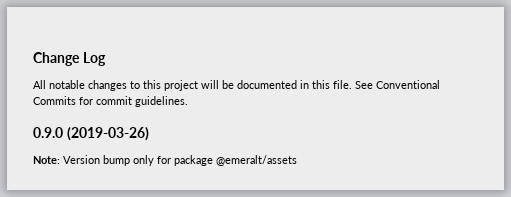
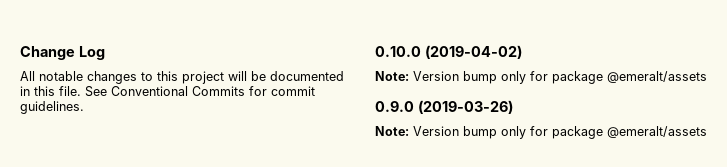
+ 0.10.0 (2019-04-02)
+ Note: Version bump only for package @emeralt/assets

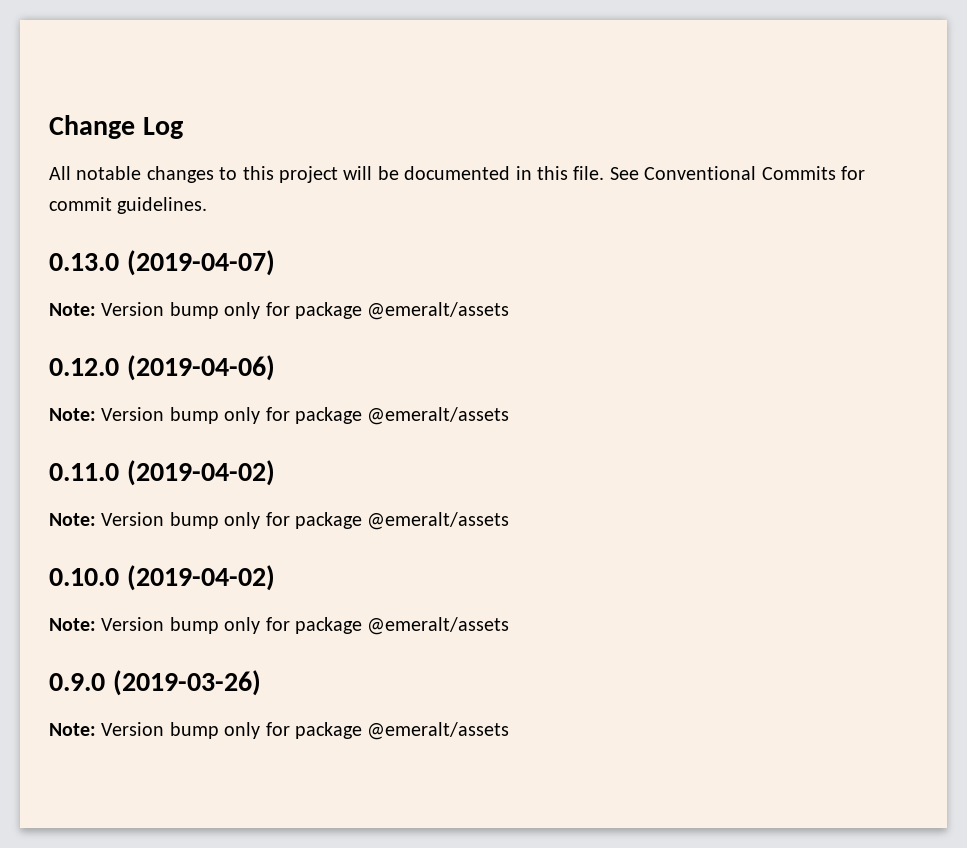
+ 0.13.0 (2019-04-07)
+ Note: Version bump only for package @emeralt/assets
+ 0.12.0 (2019-04-06)
+ Note: Version bump only for package @emeralt/assets
+ 0.11.0 (2019-04-02)
+ Note: Version bump only for package @emeralt/assets

